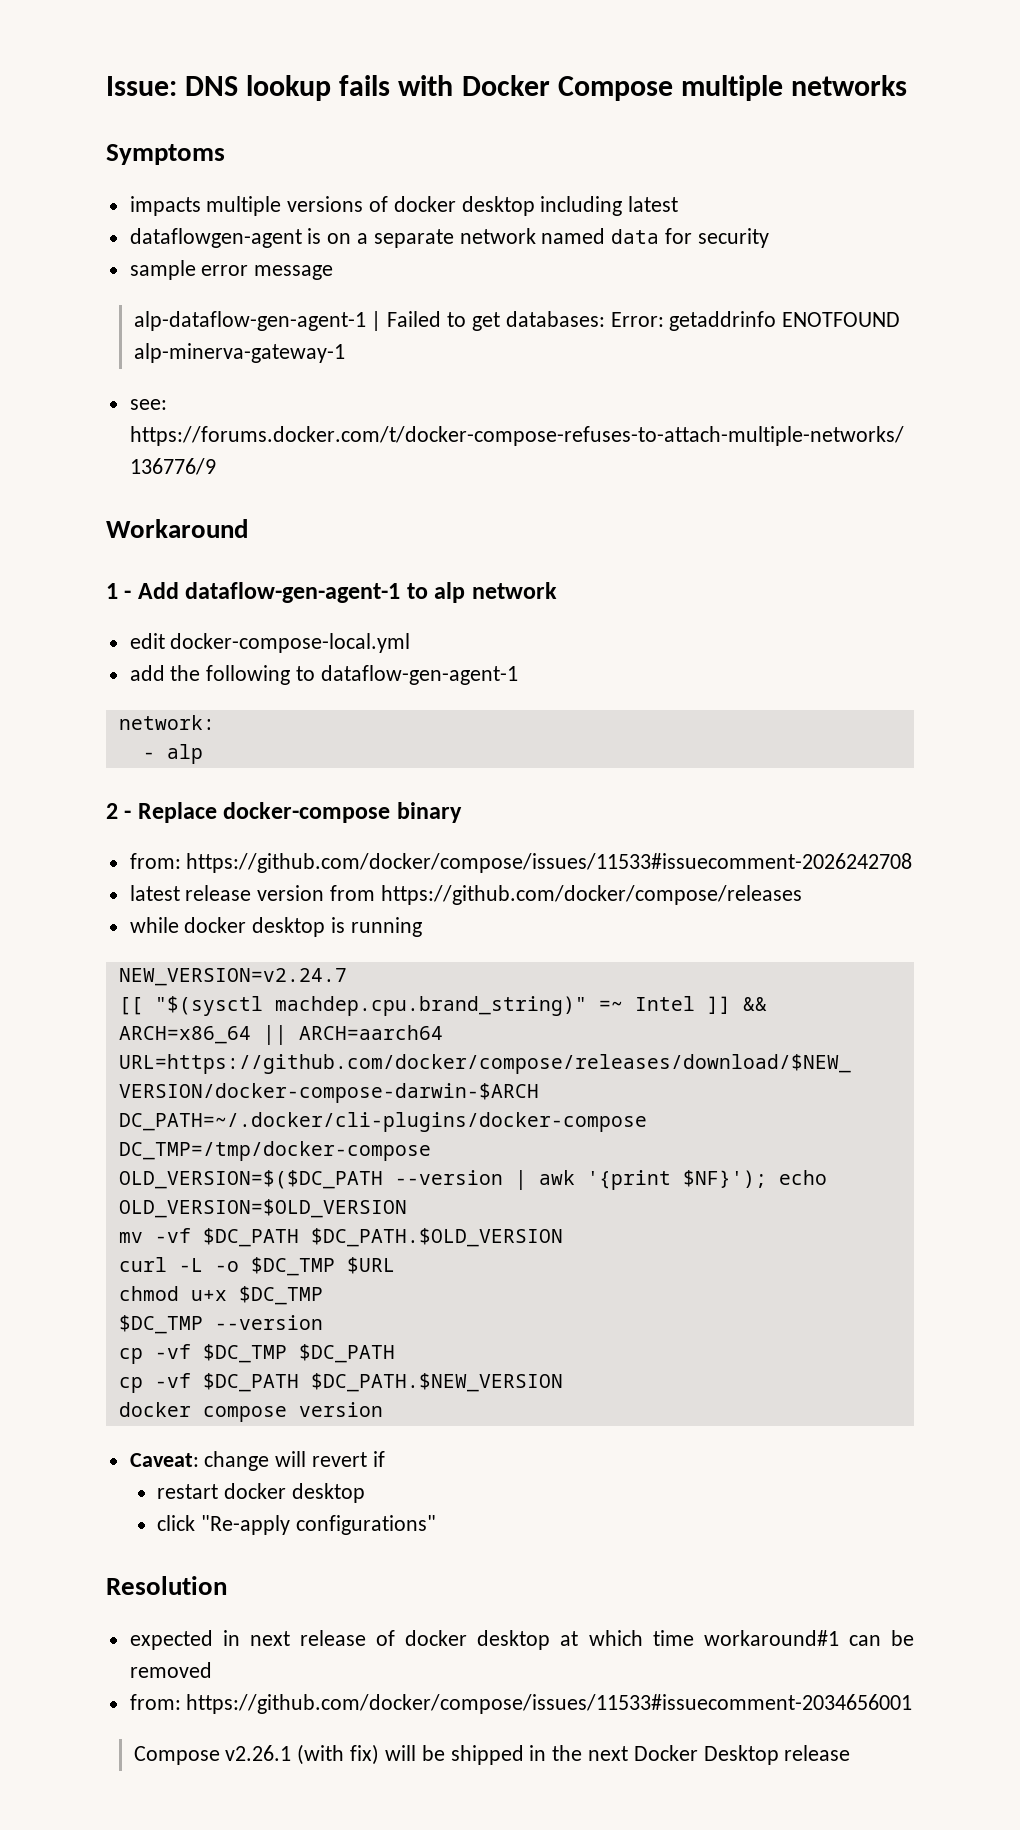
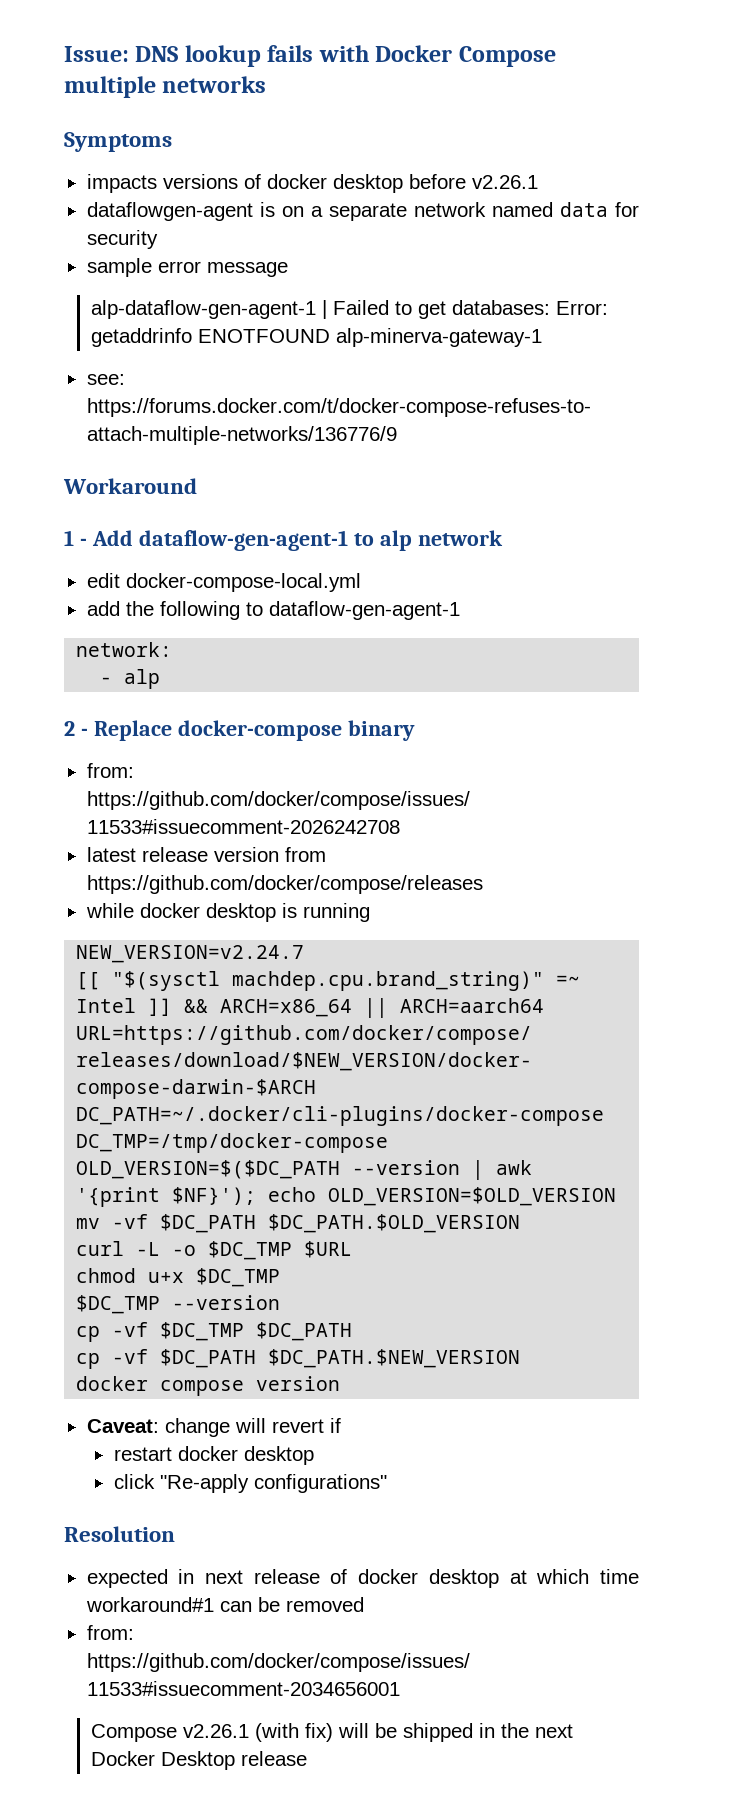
- impacts multiple versions of docker desktop including latest
+ impacts versions of docker desktop before v2.26.1

